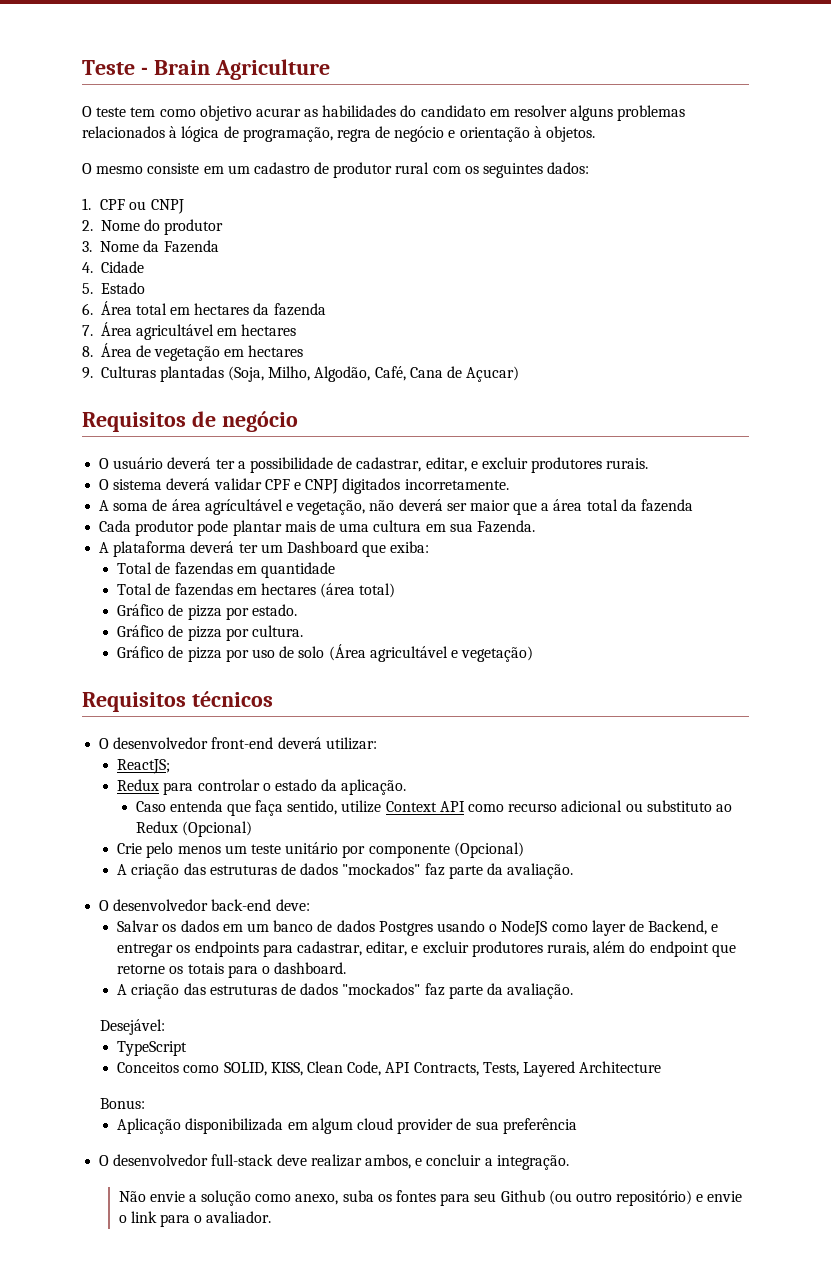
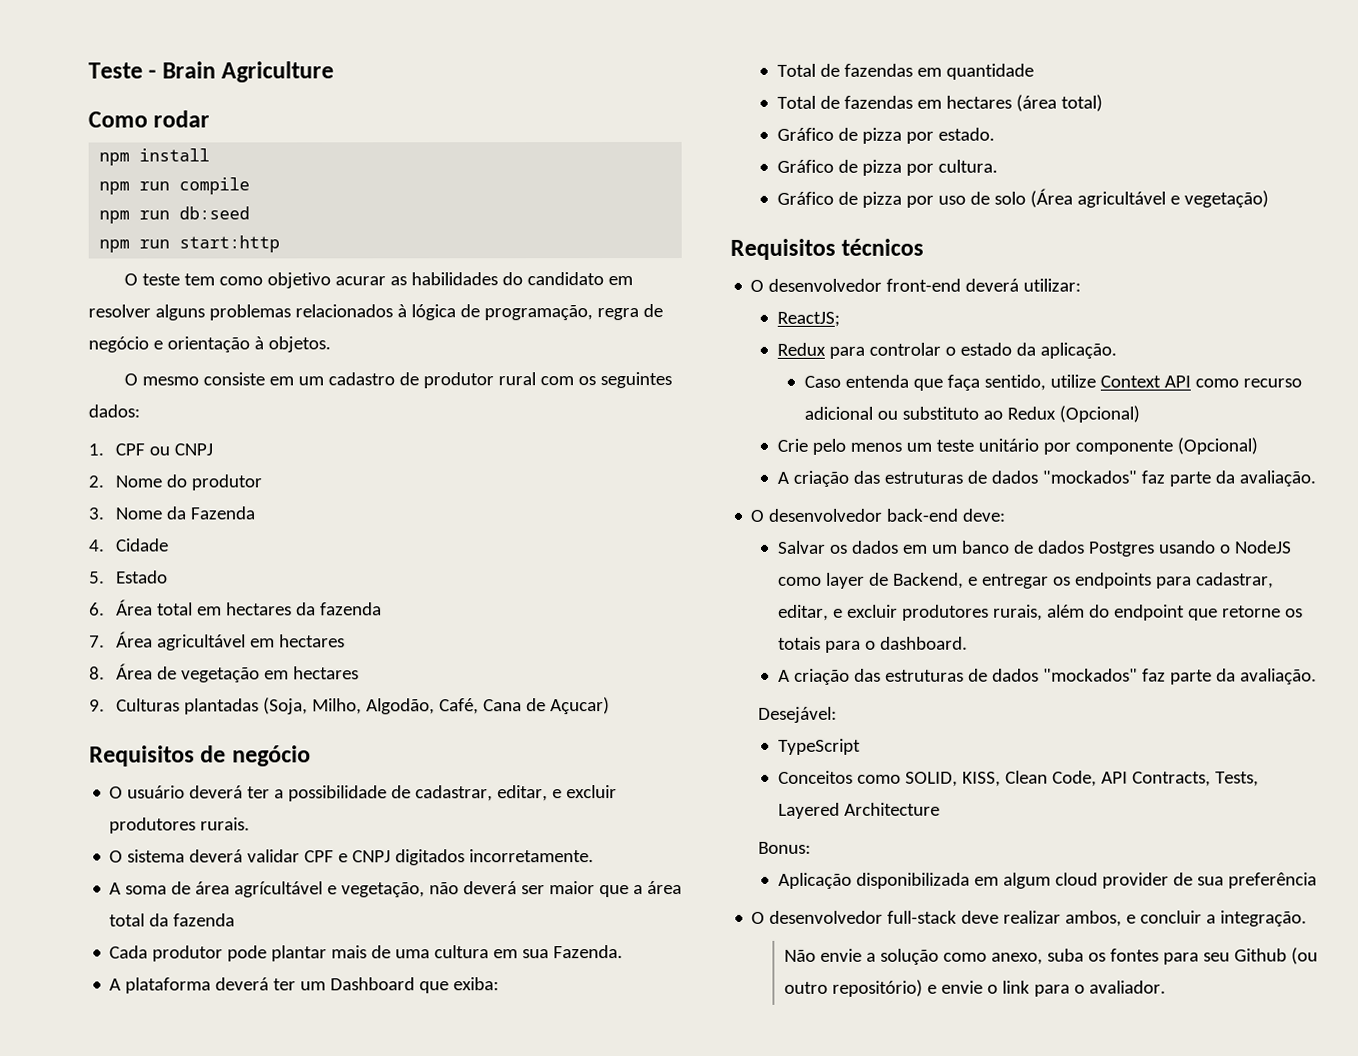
+ Como rodar
+ npm install
+ npm run compile
+ npm run db:seed
+ npm run start:http

